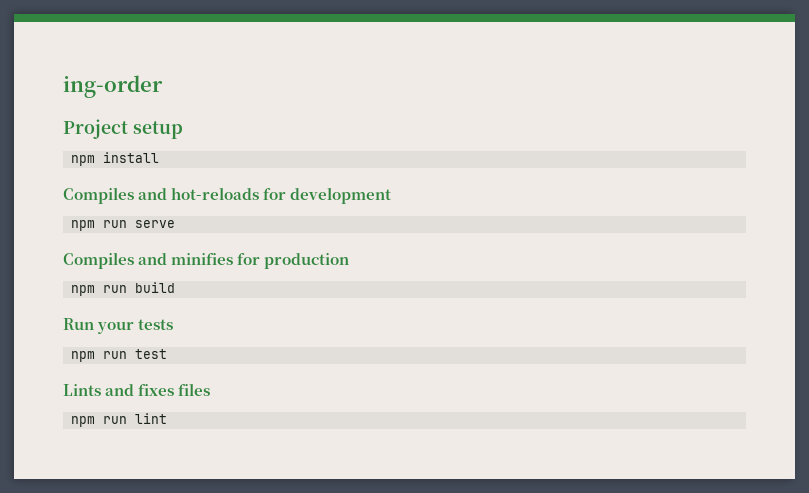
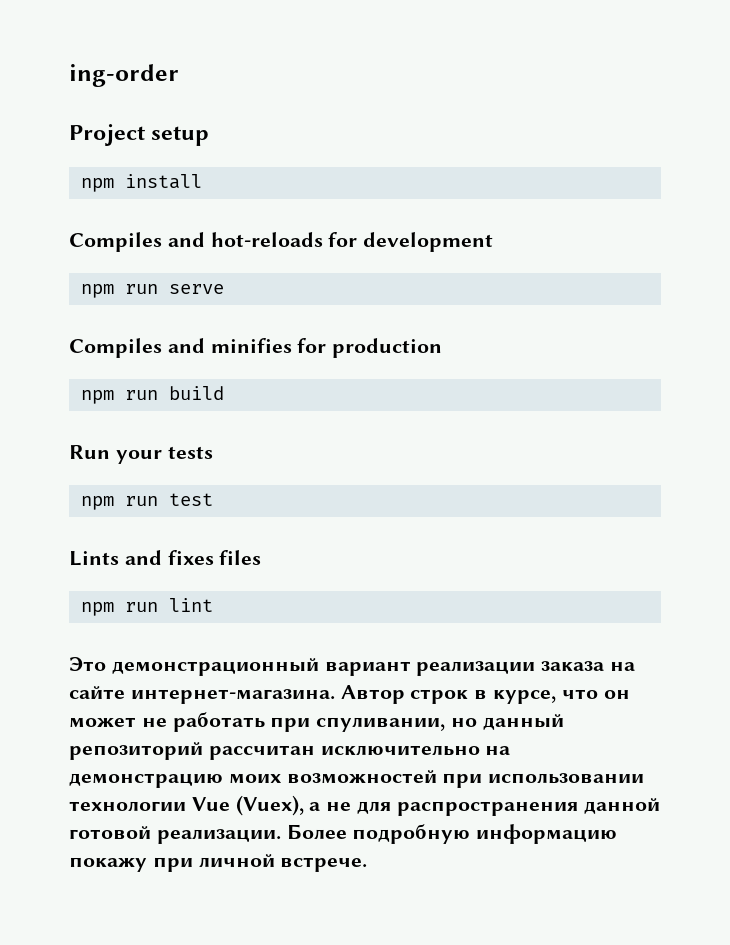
+ Это демонстрационный вариант реализации заказа на сайте интернет-магазина. Автор строк в курсе, что он может не работать при спуливании, но данный репозиторий рассчитан исключительно на демонстрацию моих возможностей при использовании технологии Vue (Vuex), а не для распространения данной готовой реализации. Более подробную информацию покажу при личной встрече.

